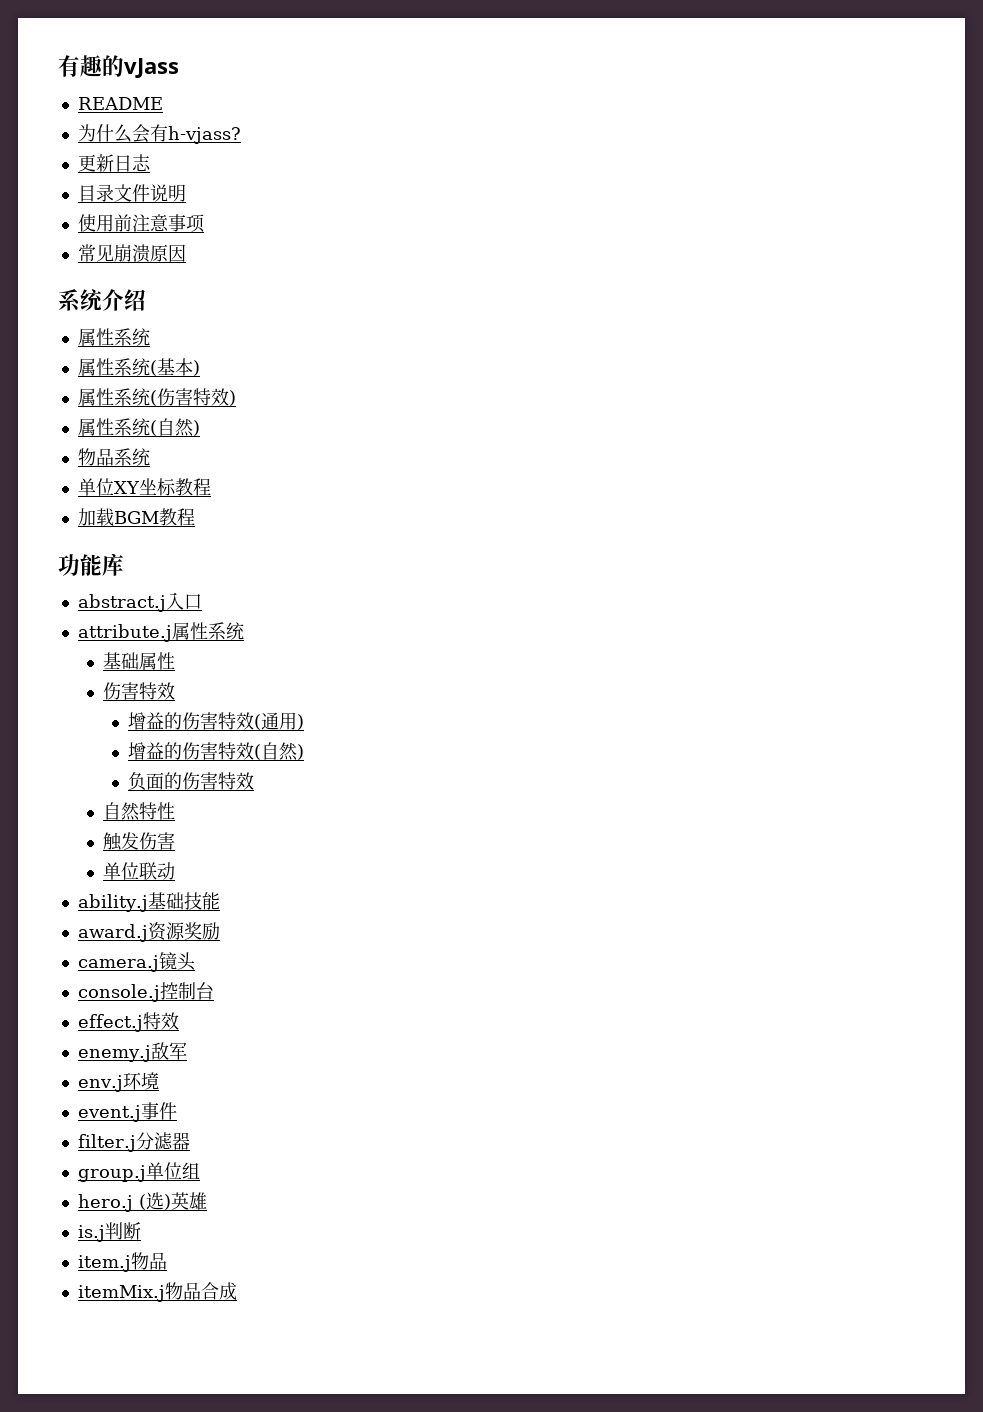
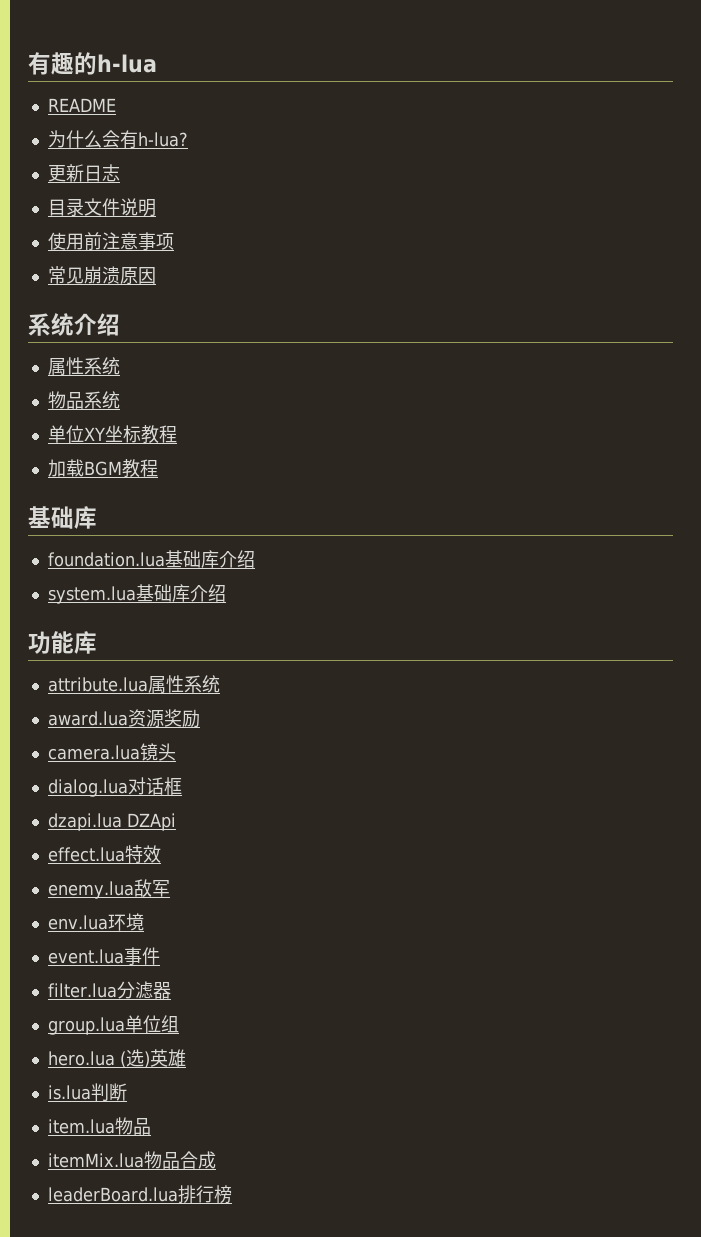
- 有趣的vJass
+ 有趣的h-lua
- 为什么会有h-vjass?
+ 为什么会有h-lua?
- 属性系统(基本)
- 属性系统(伤害特效)
- 属性系统(自然)
  加载BGM教程
+ 基础库
+ foundation.lua基础库介绍
+ system.lua基础库介绍
- abstract.j入口
- attribute.j属性系统
- 基础属性
- 伤害特效
- 增益的伤害特效(通用)
- 增益的伤害特效(自然)
- 负面的伤害特效
- 自然特性
- 触发伤害
- 单位联动
- ability.j基础技能
- award.j资源奖励
+ attribute.lua属性系统
+ award.lua资源奖励
- camera.j镜头
+ camera.lua镜头
- console.j控制台
- effect.j特效
- enemy.j敌军
+ dialog.lua对话框
+ dzapi.lua DZApi
+ effect.lua特效
+ enemy.lua敌军
- env.j环境
+ env.lua环境
- event.j事件
+ event.lua事件
- filter.j分滤器
+ filter.lua分滤器
- group.j单位组
+ group.lua单位组
- hero.j (选)英雄
+ hero.lua (选)英雄
- is.j判断
+ is.lua判断
- item.j物品
+ item.lua物品
- itemMix.j物品合成
+ itemMix.lua物品合成
+ leaderBoard.lua排行榜

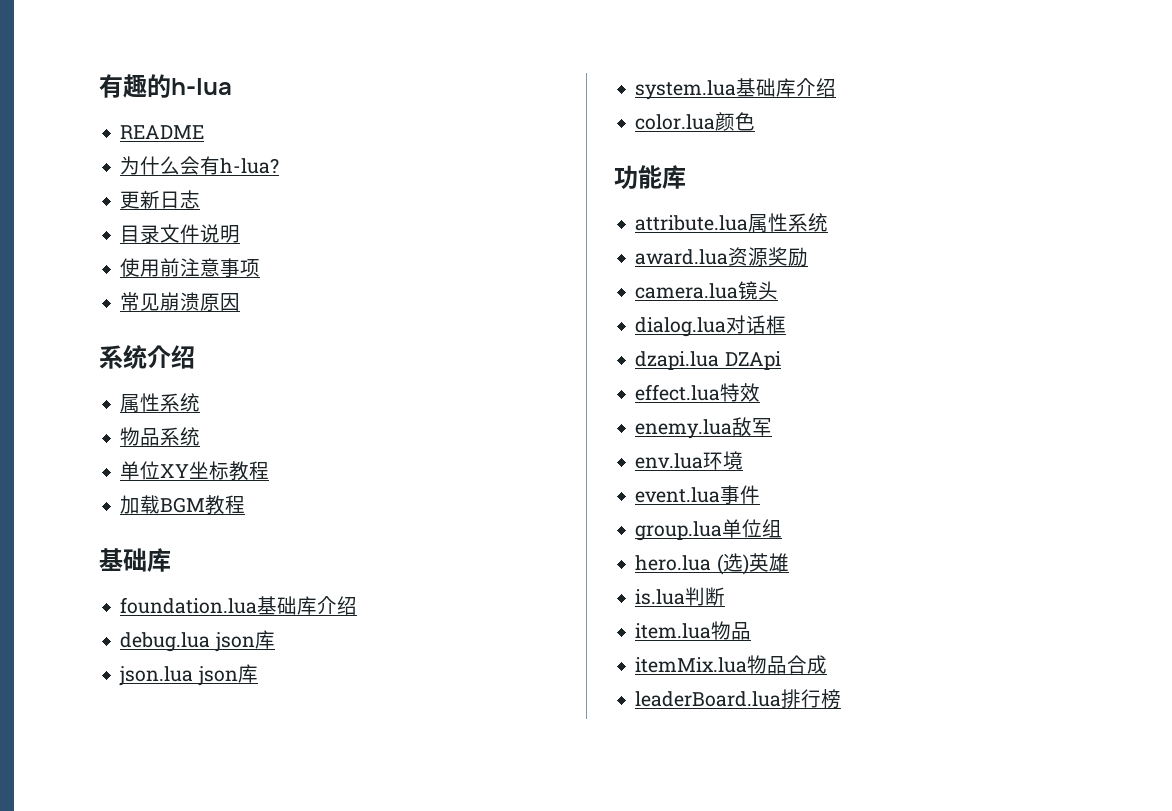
+ debug.lua json库
+ json.lua json库
+ color.lua颜色
- filter.lua分滤器

